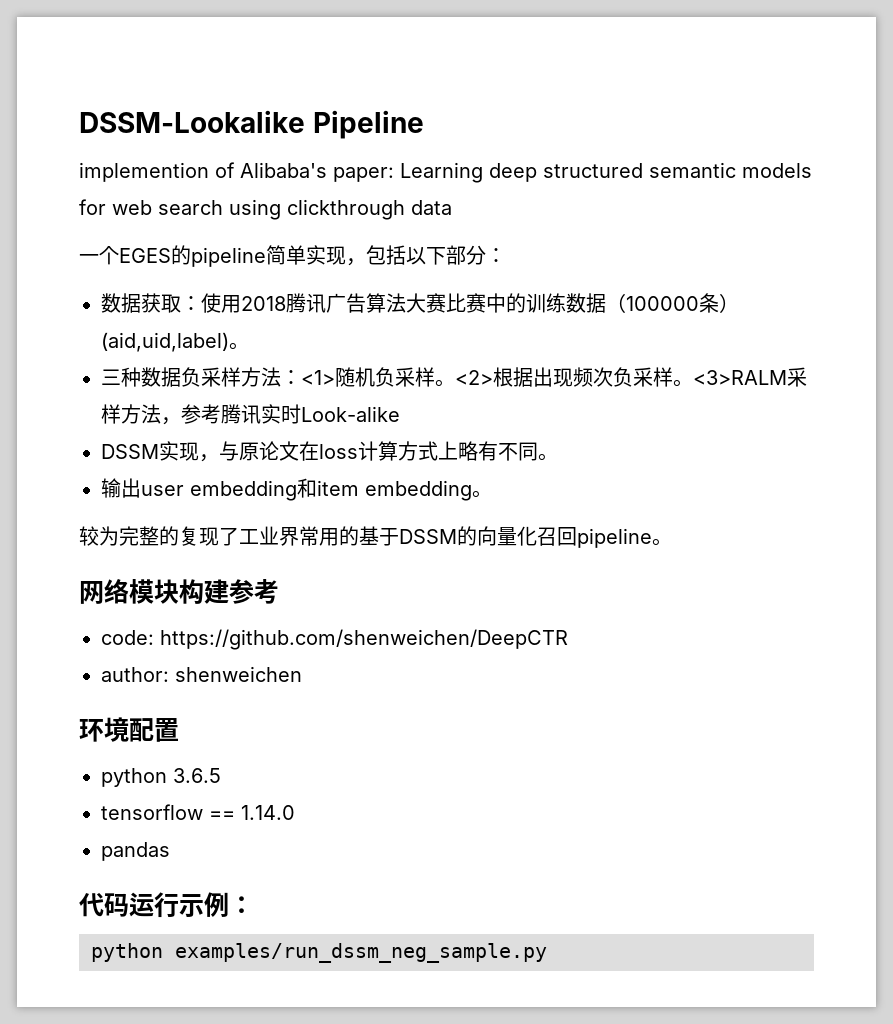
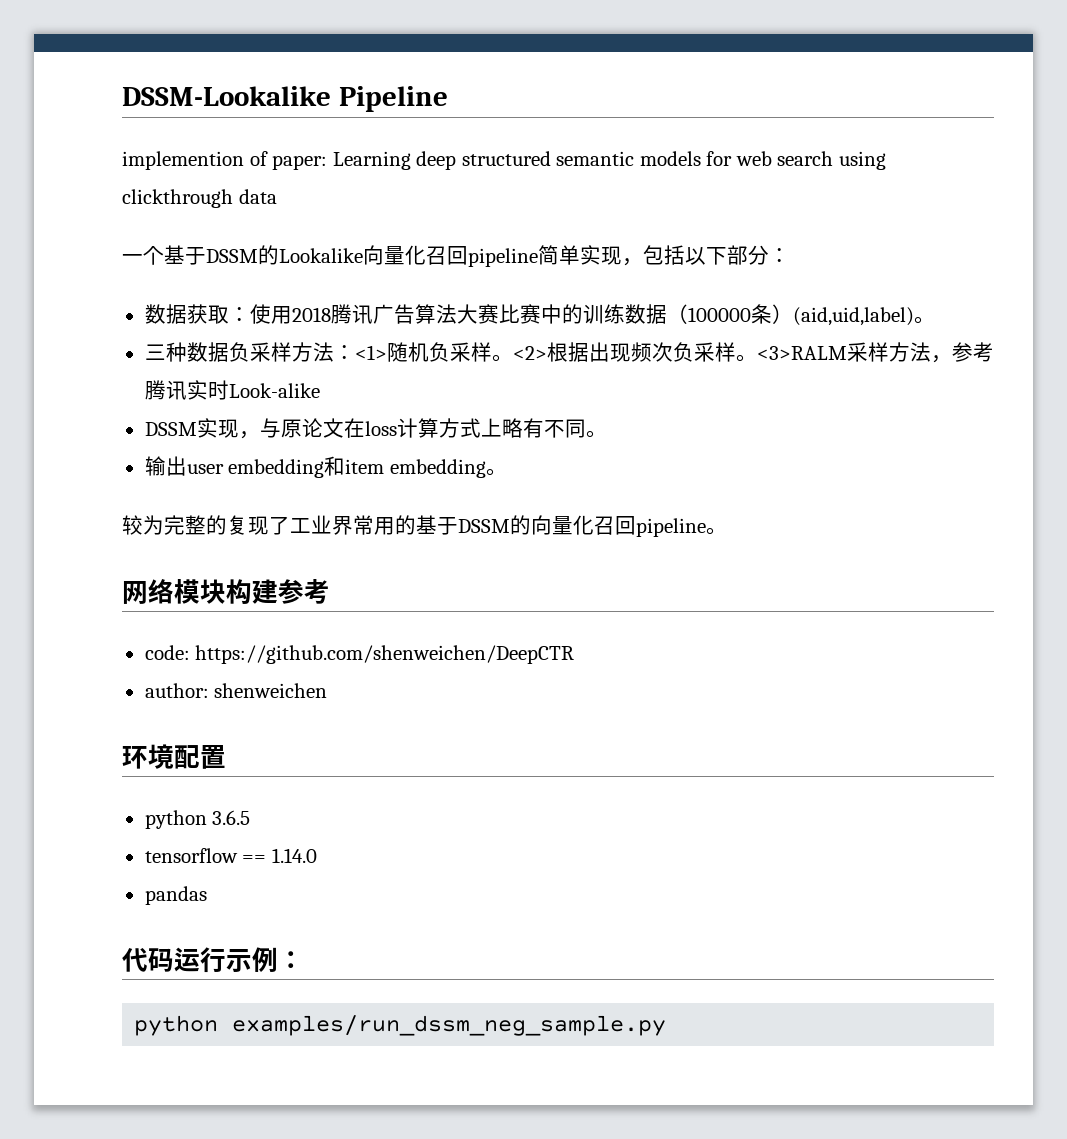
- implemention of Alibaba's paper: Learning deep structured semantic models for web search using clickthrough data
+ implemention of paper: Learning deep structured semantic models for web search using clickthrough data
- 一个EGES的pipeline简单实现，包括以下部分：
+ 一个基于DSSM的Lookalike向量化召回pipeline简单实现，包括以下部分：

